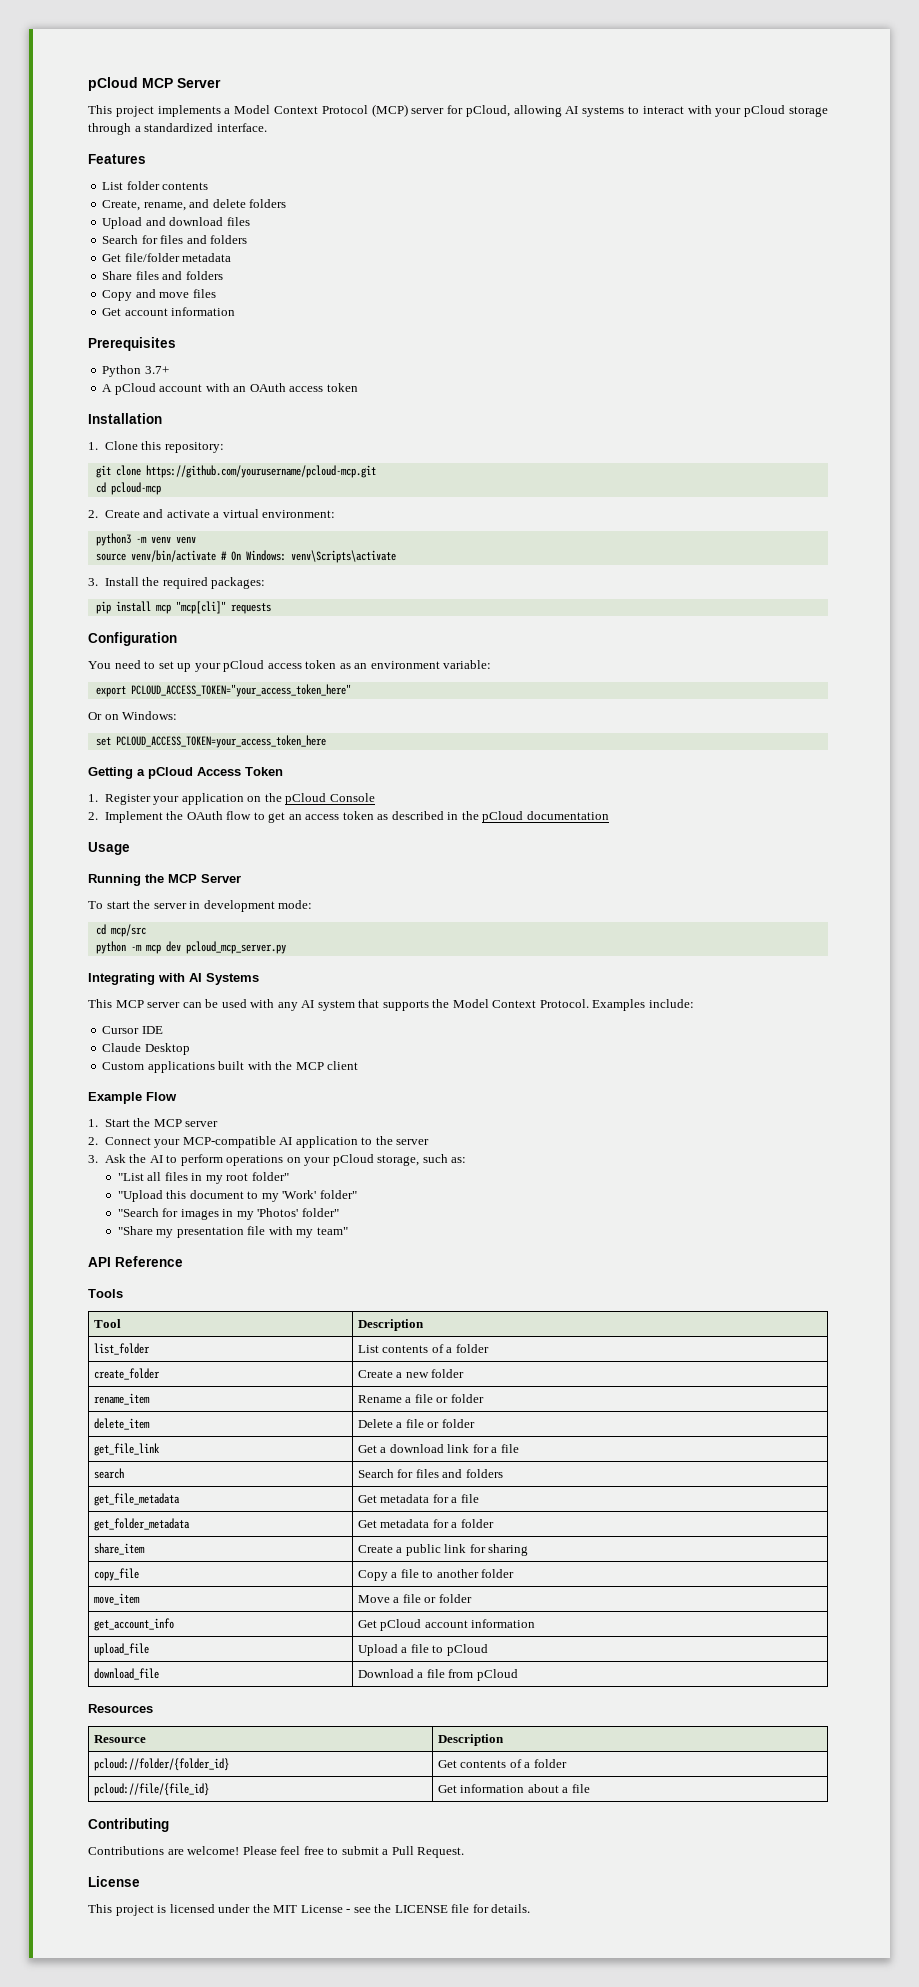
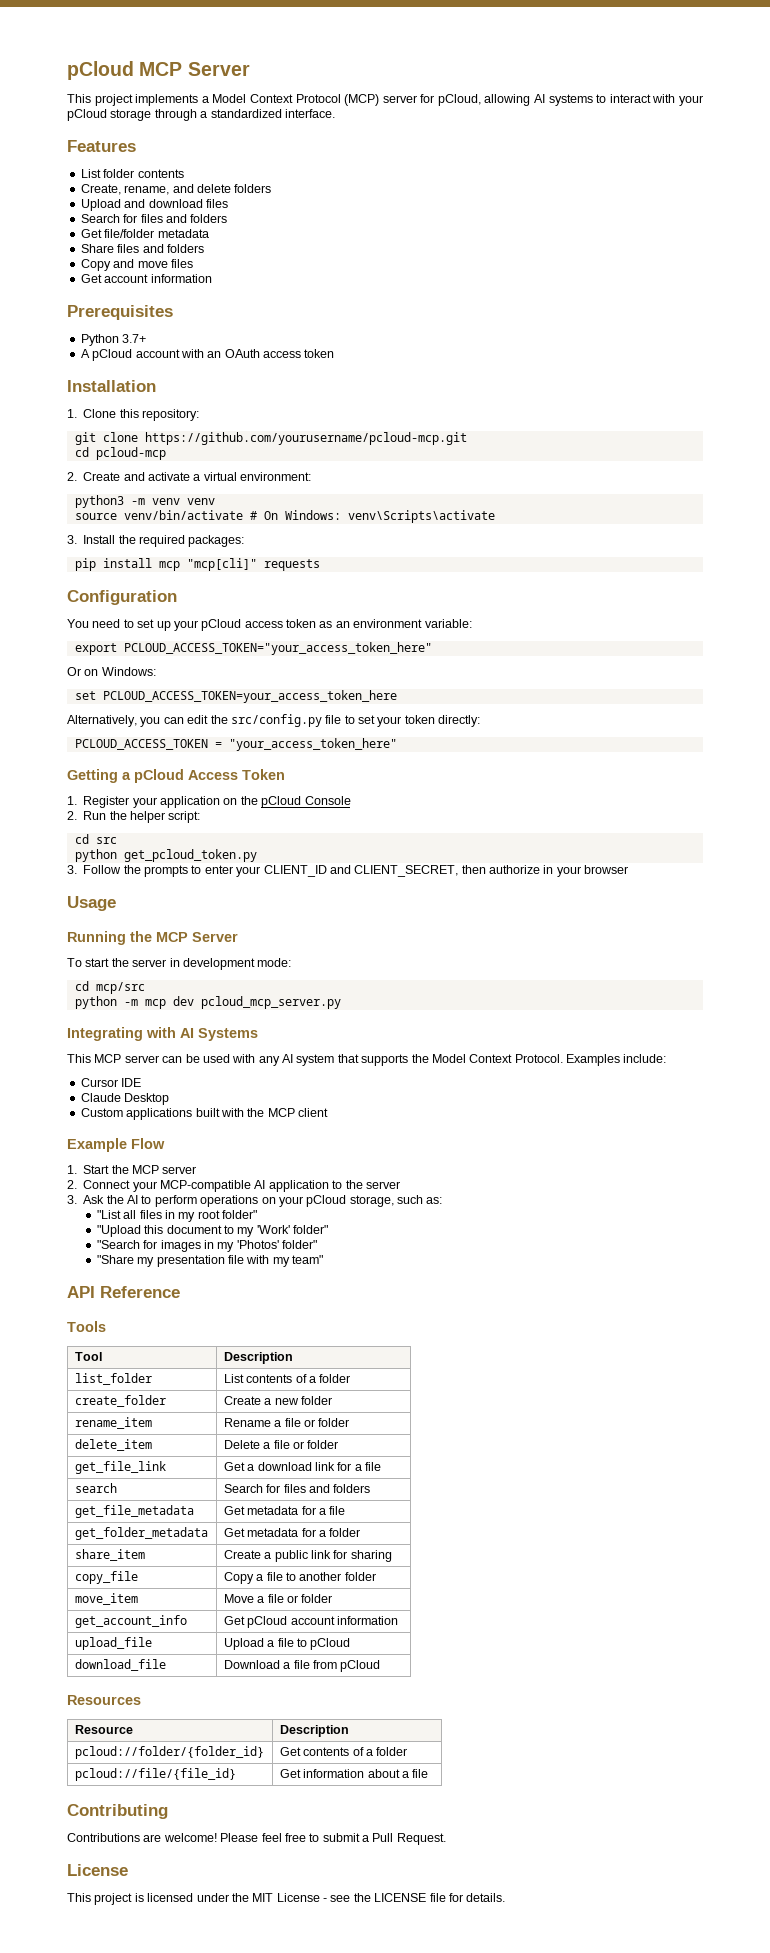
+ Alternatively, you can edit the src/config.py file to set your token directly:
+ PCLOUD_ACCESS_TOKEN = "your_access_token_here"
- 2. Implement the OAuth flow to get an access token as described in the pCloud documentation
+ 2. Run the helper script:
+ cd src
+ python get_pcloud_token.py
+ 3. Follow the prompts to enter your CLIENT_ID and CLIENT_SECRET, then authorize in your browser

